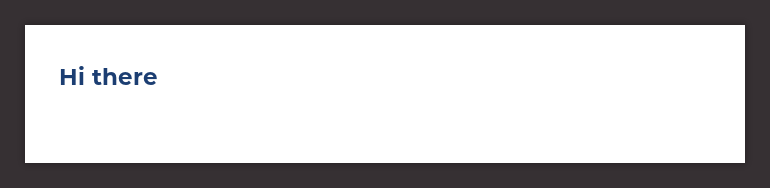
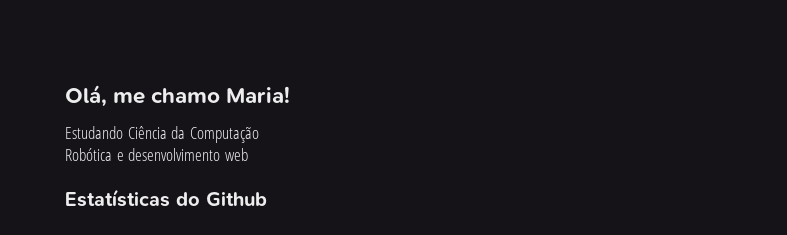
- Hi there
+ Olá, me chamo Maria!
+ Estudando Ciência da Computação
+ Robótica e desenvolvimento web
+ Estatísticas do Github

